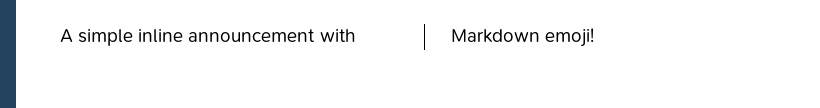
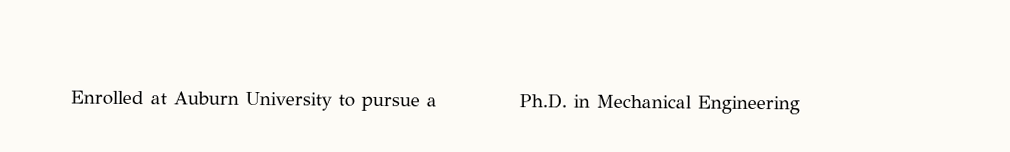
- A simple inline announcement with Markdown emoji!
+ Enrolled at Auburn University to pursue a Ph.D. in Mechanical Engineering

